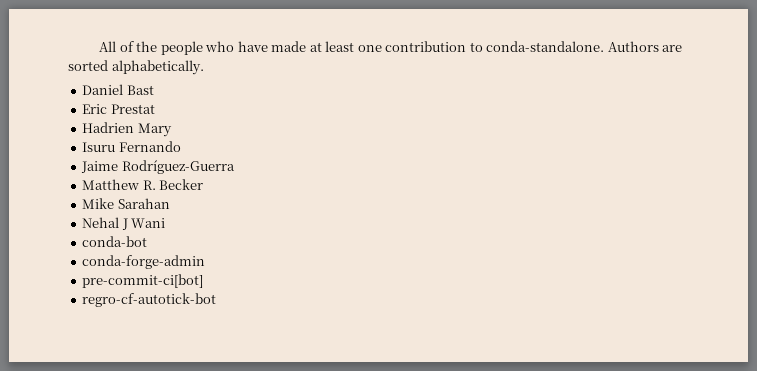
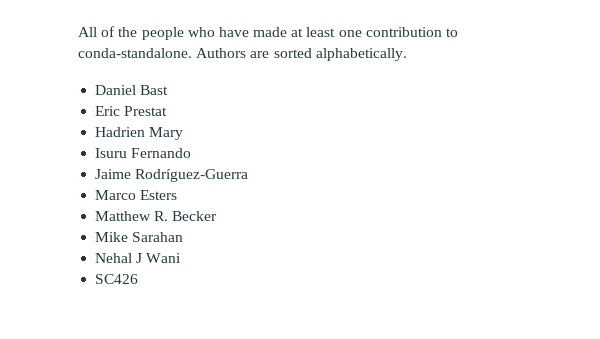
+ Marco Esters
- conda-bot
- conda-forge-admin
- pre-commit-ci[bot]
- regro-cf-autotick-bot
+ SC426

